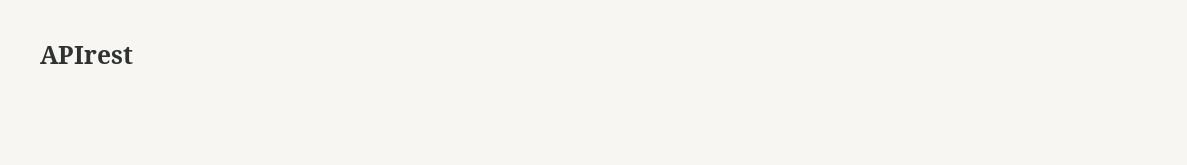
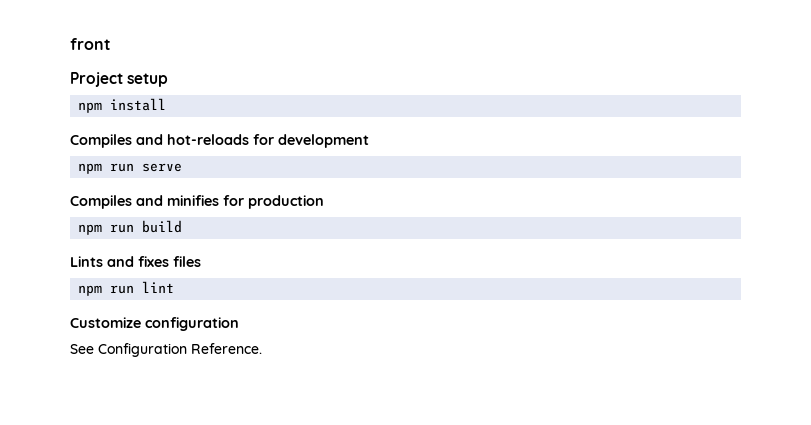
- APIrest
+ front
+ Project setup
+ npm install
+ Compiles and hot-reloads for development
+ npm run serve
+ Compiles and minifies for production
+ npm run build
+ Lints and fixes files
+ npm run lint
+ Customize configuration
+ See Configuration Reference.

